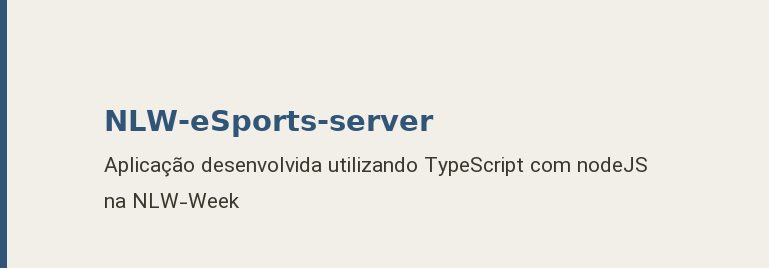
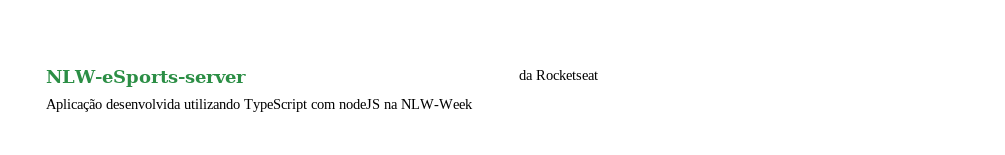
- Aplicação desenvolvida utilizando TypeScript com nodeJS na NLW-Week
+ Aplicação desenvolvida utilizando TypeScript com nodeJS na NLW-Week da Rocketseat

